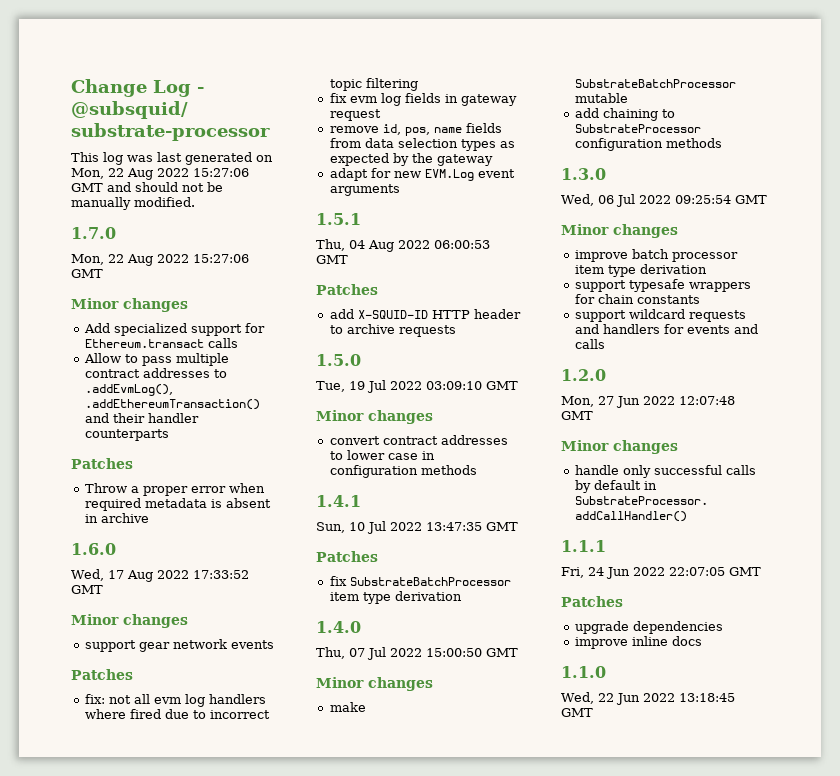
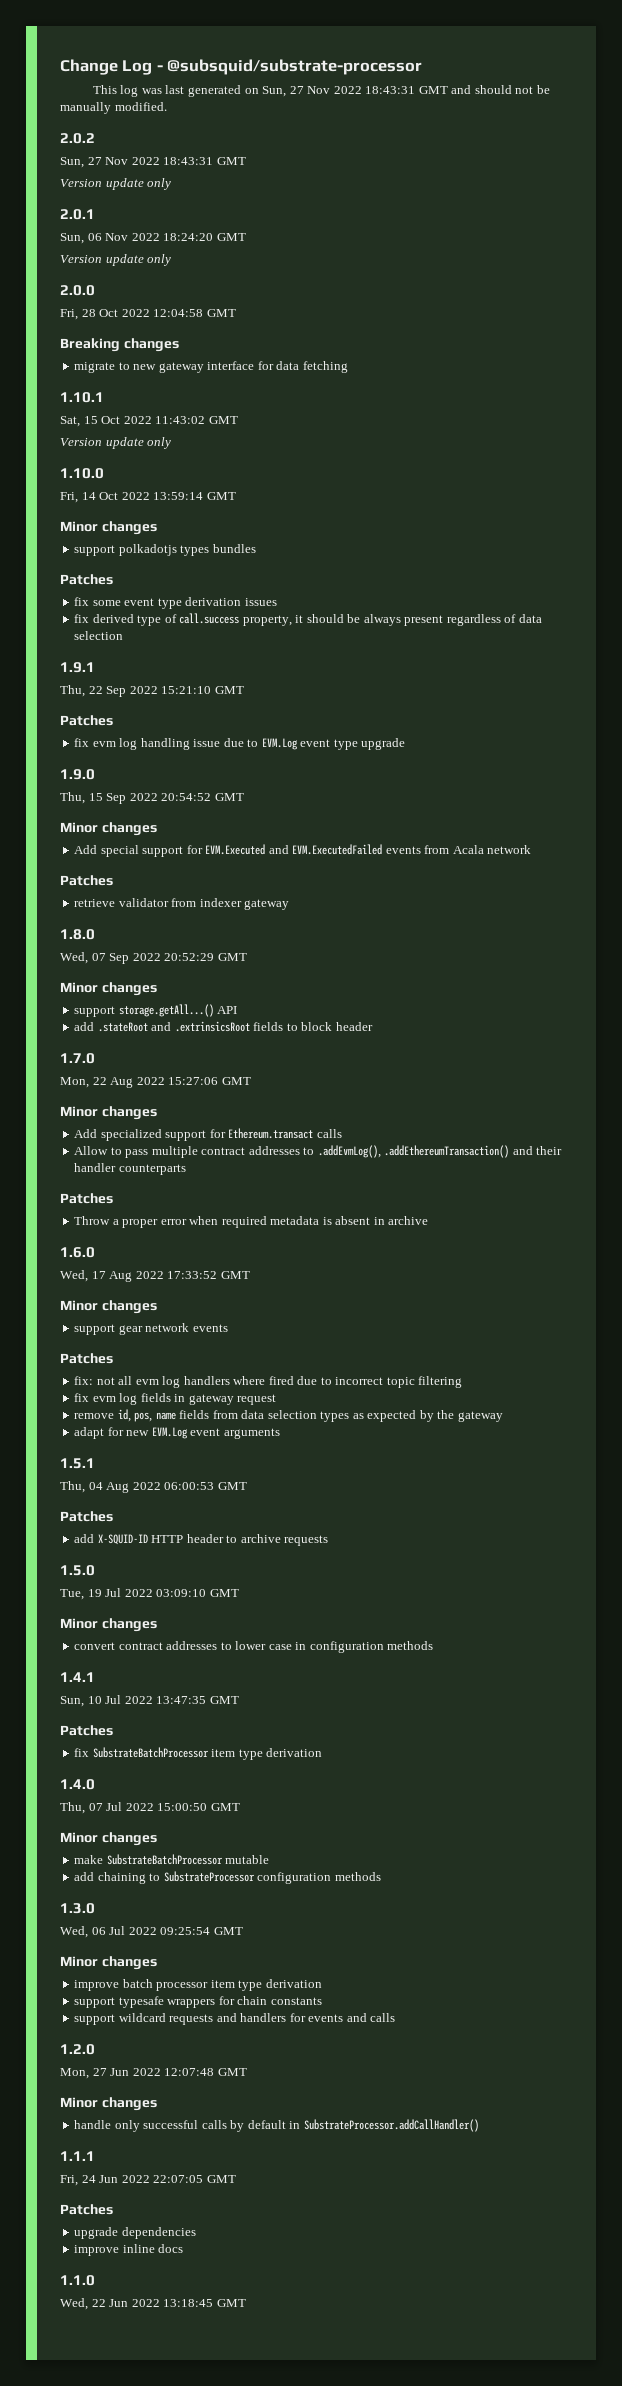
- This log was last generated on Mon, 22 Aug 2022 15:27:06 GMT and should not be manually modified.
+ This log was last generated on Sun, 27 Nov 2022 18:43:31 GMT and should not be manually modified.
+ 2.0.2
+ Sun, 27 Nov 2022 18:43:31 GMT
+ Version update only
+ 2.0.1
+ Sun, 06 Nov 2022 18:24:20 GMT
+ Version update only
+ 2.0.0
+ Fri, 28 Oct 2022 12:04:58 GMT
+ Breaking changes
+ migrate to new gateway interface for data fetching
+ 1.10.1
+ Sat, 15 Oct 2022 11:43:02 GMT
+ Version update only
+ 1.10.0
+ Fri, 14 Oct 2022 13:59:14 GMT
+ Minor changes
+ support polkadotjs types bundles
+ Patches
+ fix some event type derivation issues
+ fix derived type of call.success property, it should be always present regardless of data selection
+ 1.9.1
+ Thu, 22 Sep 2022 15:21:10 GMT
+ Patches
+ fix evm log handling issue due to EVM.Log event type upgrade
+ 1.9.0
+ Thu, 15 Sep 2022 20:54:52 GMT
+ Minor changes
+ Add special support for EVM.Executed and EVM.ExecutedFailed events from Acala network
+ Patches
+ retrieve validator from indexer gateway
+ 1.8.0
+ Wed, 07 Sep 2022 20:52:29 GMT
+ Minor changes
+ support storage.getAll...() API
+ add .stateRoot and .extrinsicsRoot fields to block header

